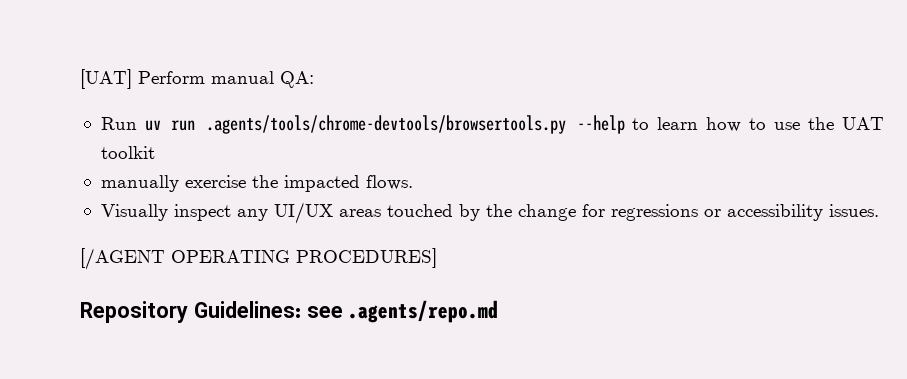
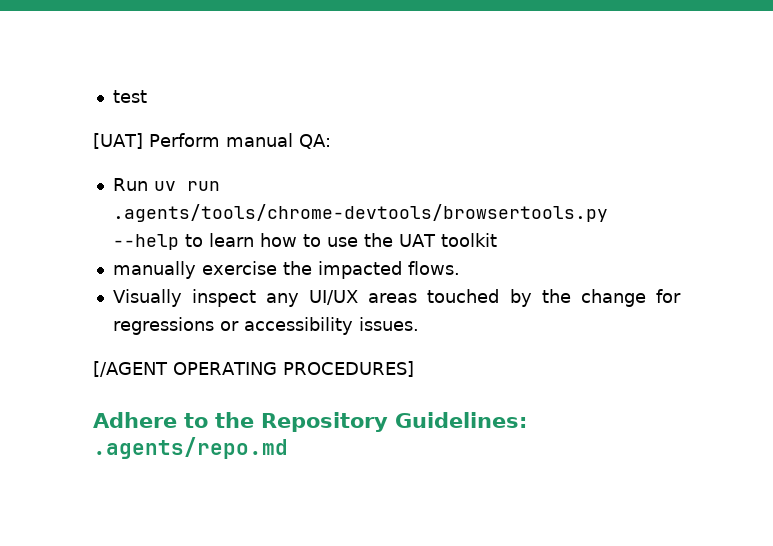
+ test
- Repository Guidelines: see .agents/repo.md
+ Adhere to the Repository Guidelines: .agents/repo.md

